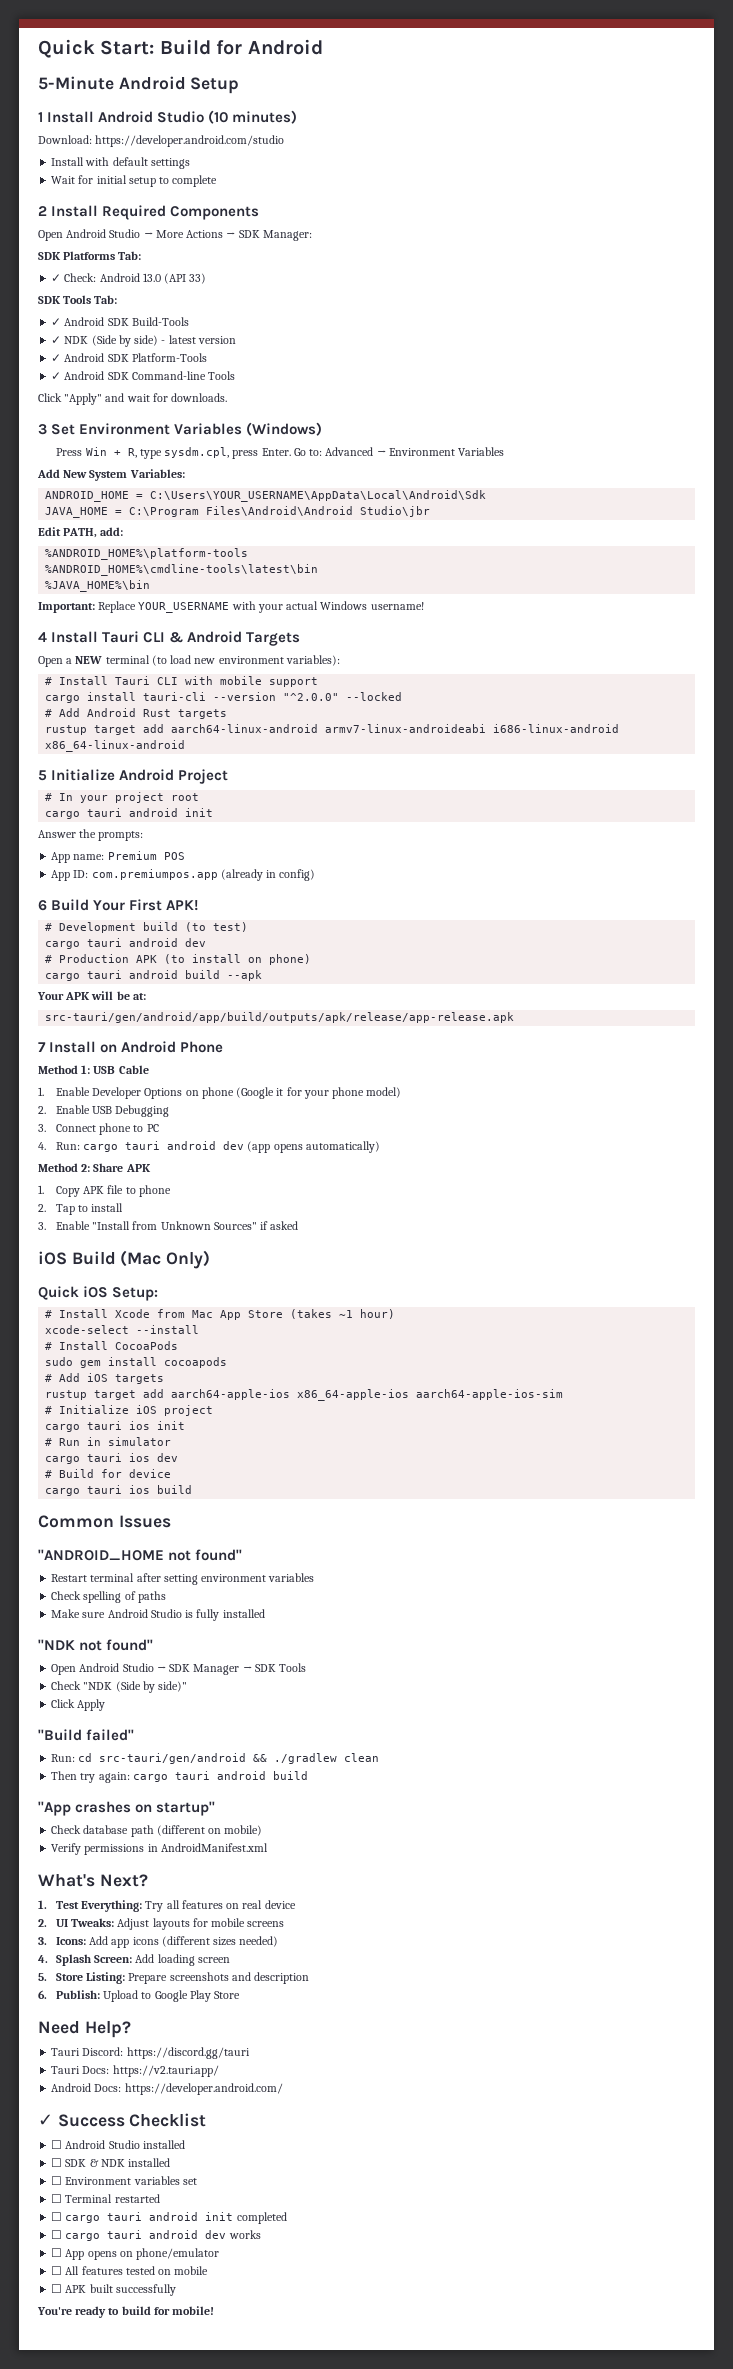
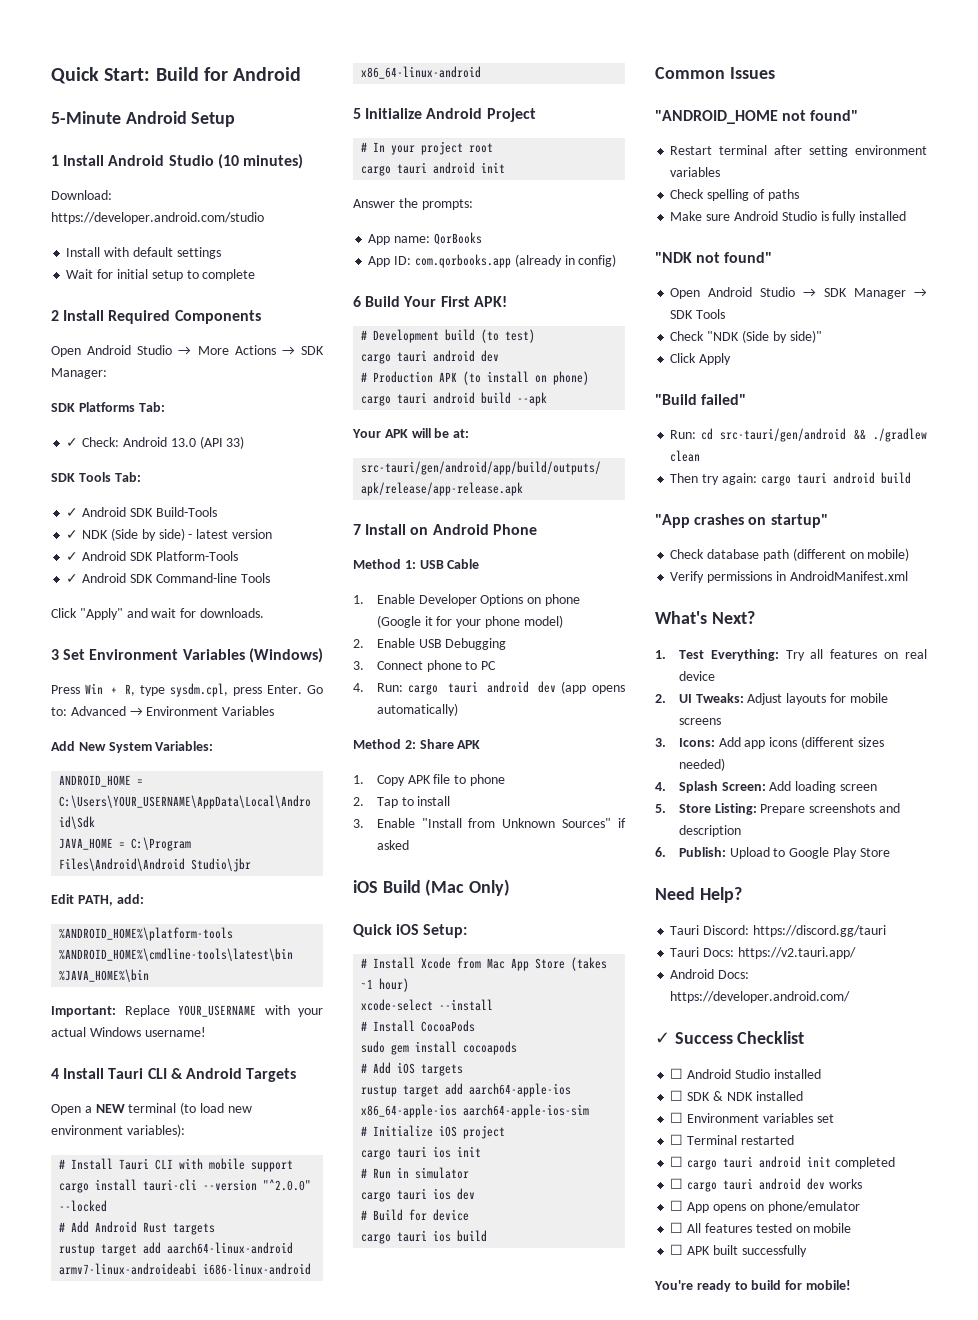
- App name: Premium POS
+ App name: QorBooks
- App ID: com.premiumpos.app (already in config)
+ App ID: com.qorbooks.app (already in config)

